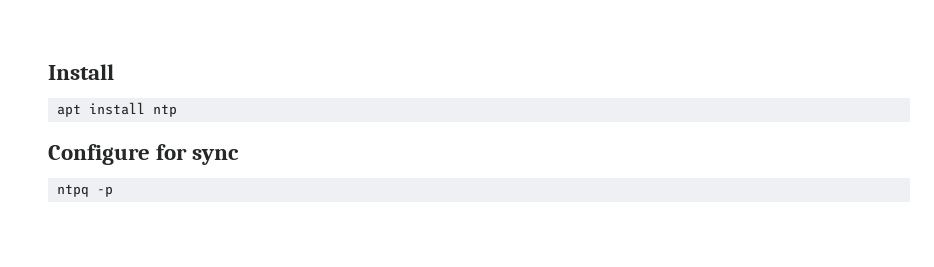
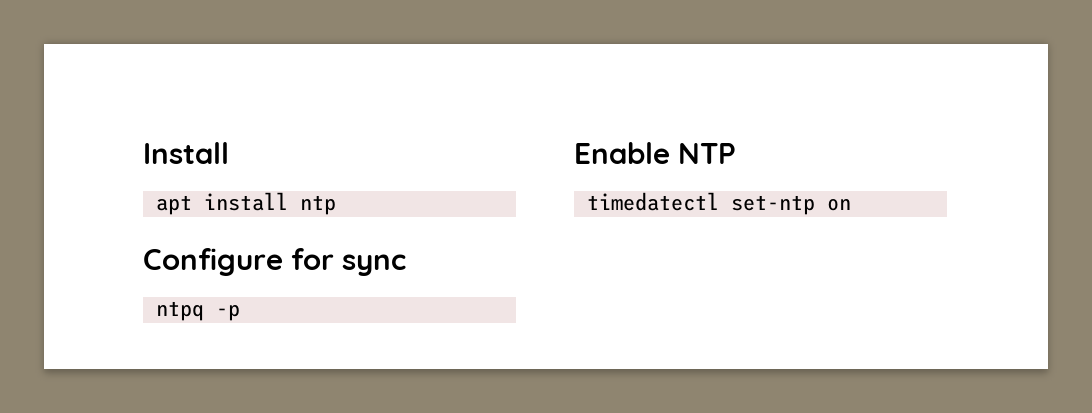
+ Enable NTP
+ timedatectl set-ntp on

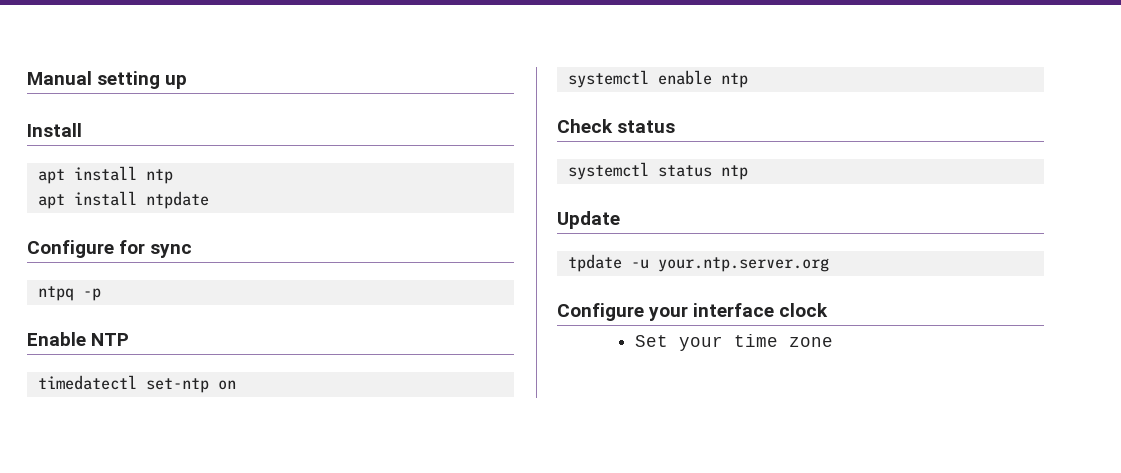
+ Manual setting up
+ apt install ntpdate
+ systemctl enable ntp
+ Check status
+ systemctl status ntp
+ Update
+ tpdate -u your.ntp.server.org
+ Configure your interface clock
+ Set your time zone

